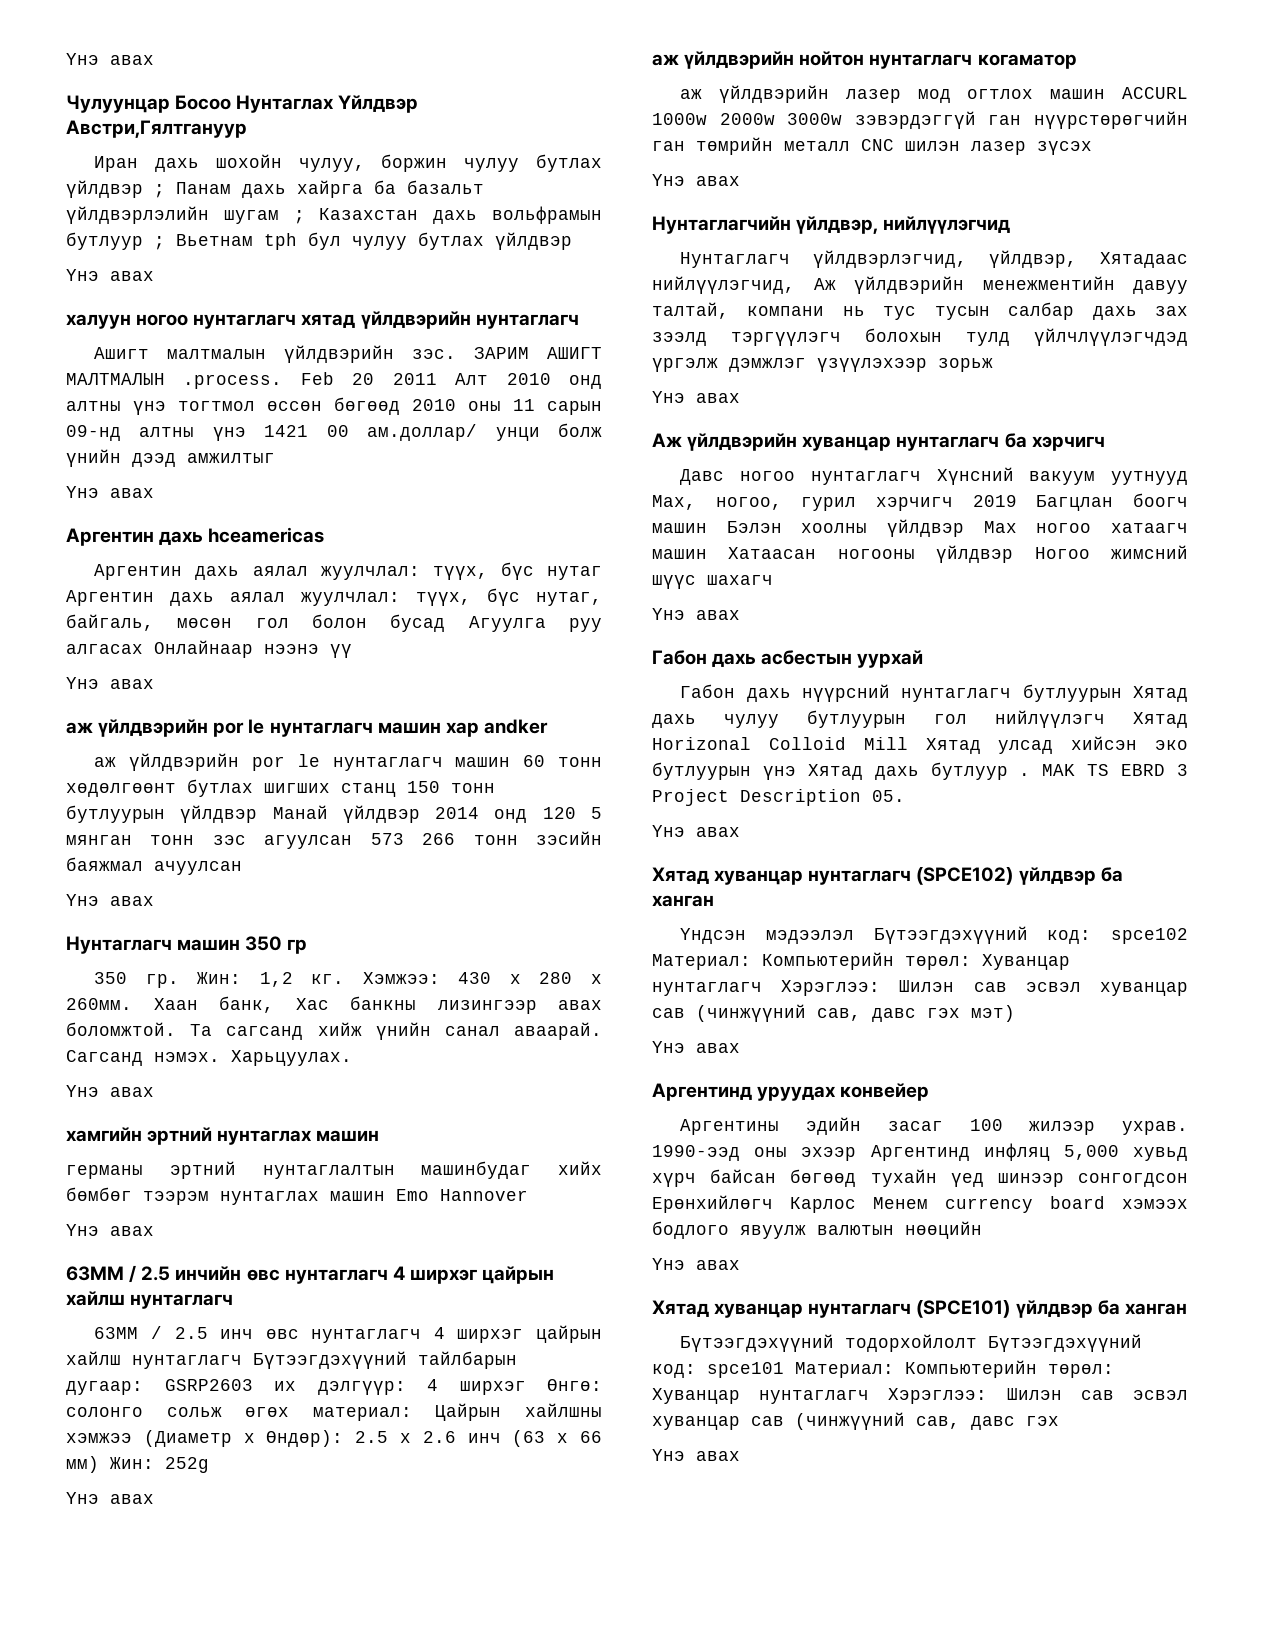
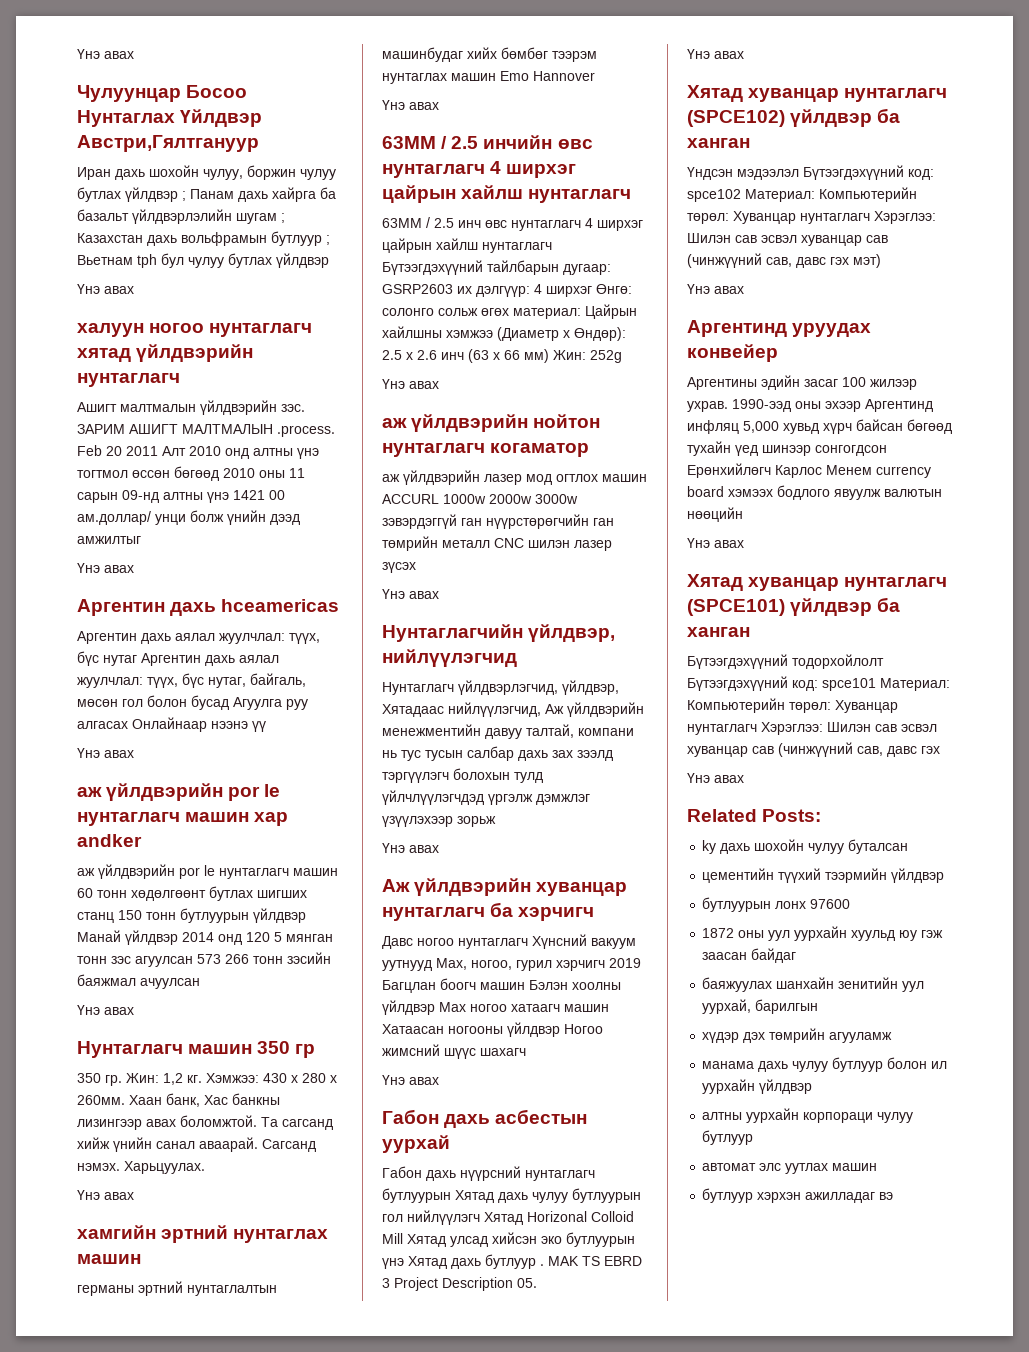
+ Related Posts:
+ ky дахь шохойн чулуу буталсан
+ цементийн түүхий тээрмийн үйлдвэр
+ бутлуурын лонх 97600
+ 1872 оны уул уурхайн хуульд юу гэж заасан байдаг
+ баяжуулах шанхайн зенитийн уул уурхай, барилгын
+ хүдэр дэх төмрийн агууламж
+ манама дахь чулуу бутлуур болон ил уурхайн үйлдвэр
+ алтны уурхайн корпораци чулуу бутлуур
+ автомат элс уутлах машин
+ бутлуур хэрхэн ажилладаг вэ

